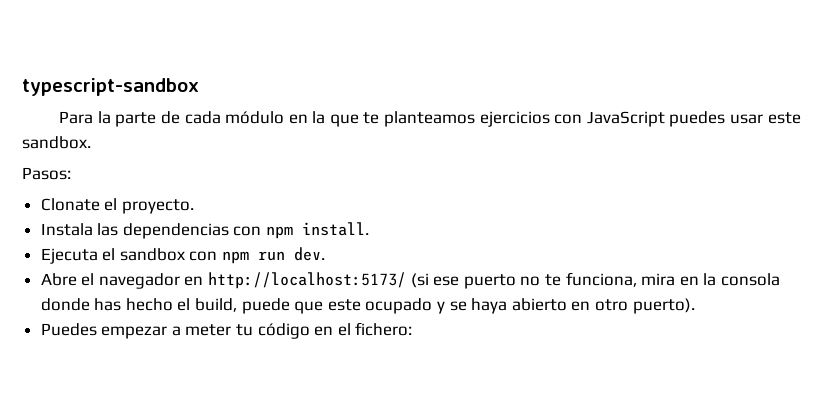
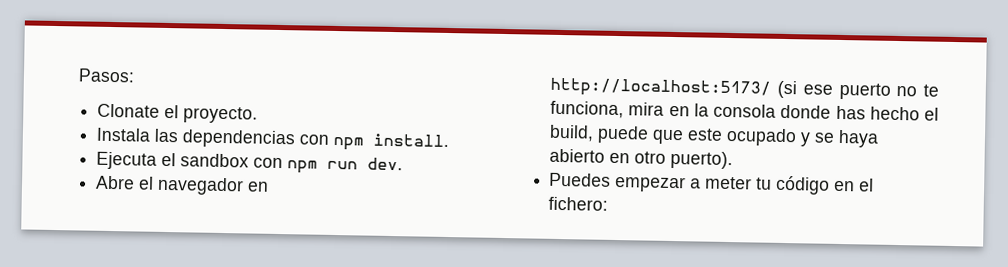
- typescript-sandbox
- Para la parte de cada módulo en la que te planteamos ejercicios con JavaScript puedes usar este sandbox.

